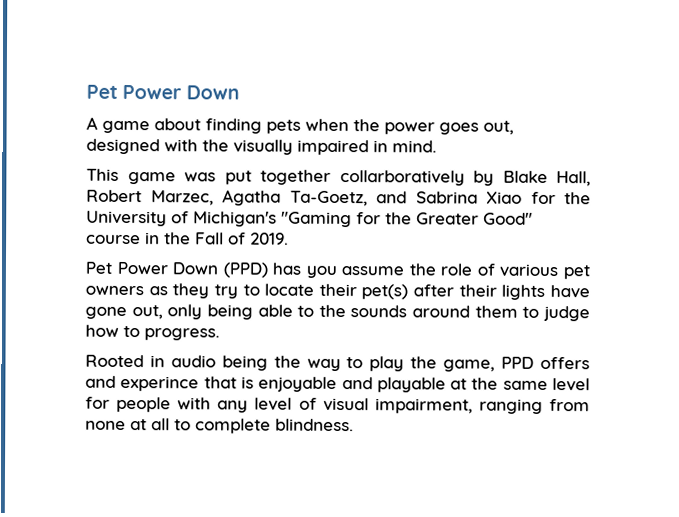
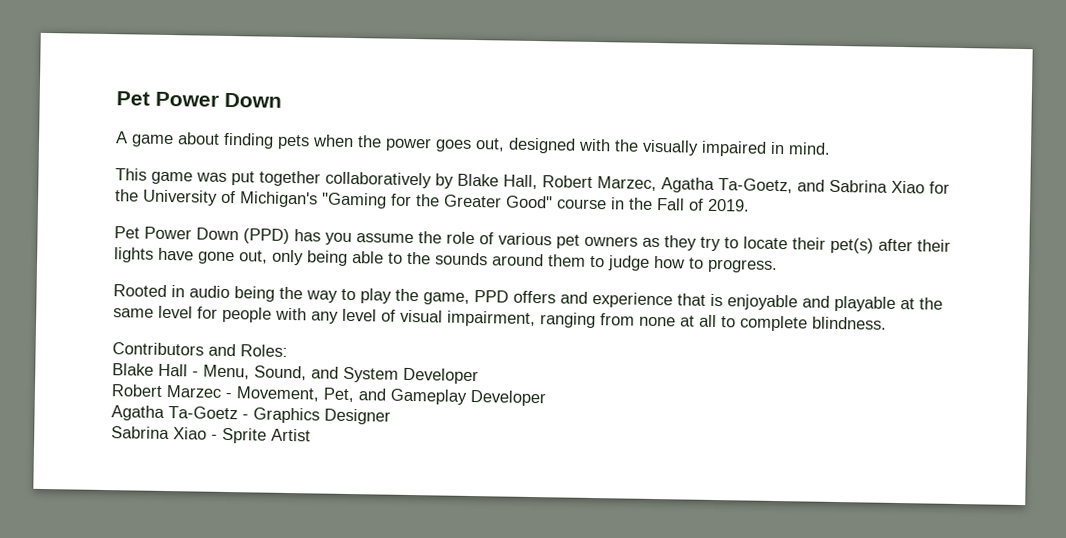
- This game was put together collarboratively by Blake Hall, Robert Marzec, Agatha Ta-Goetz, and Sabrina Xiao for the University of Michigan's "Gaming for the Greater Good" course in the Fall of 2019.
+ This game was put together collaboratively by Blake Hall, Robert Marzec, Agatha Ta-Goetz, and Sabrina Xiao for the University of Michigan's "Gaming for the Greater Good" course in the Fall of 2019.
- Rooted in audio being the way to play the game, PPD offers and experince that is enjoyable and playable at the same level for people with any level of visual impairment, ranging from none at all to complete blindness.
+ Rooted in audio being the way to play the game, PPD offers and experience that is enjoyable and playable at the same level for people with any level of visual impairment, ranging from none at all to complete blindness.
+ Contributors and Roles:
+ Blake Hall - Menu, Sound, and System Developer
+ Robert Marzec - Movement, Pet, and Gameplay Developer
+ Agatha Ta-Goetz - Graphics Designer
+ Sabrina Xiao - Sprite Artist

